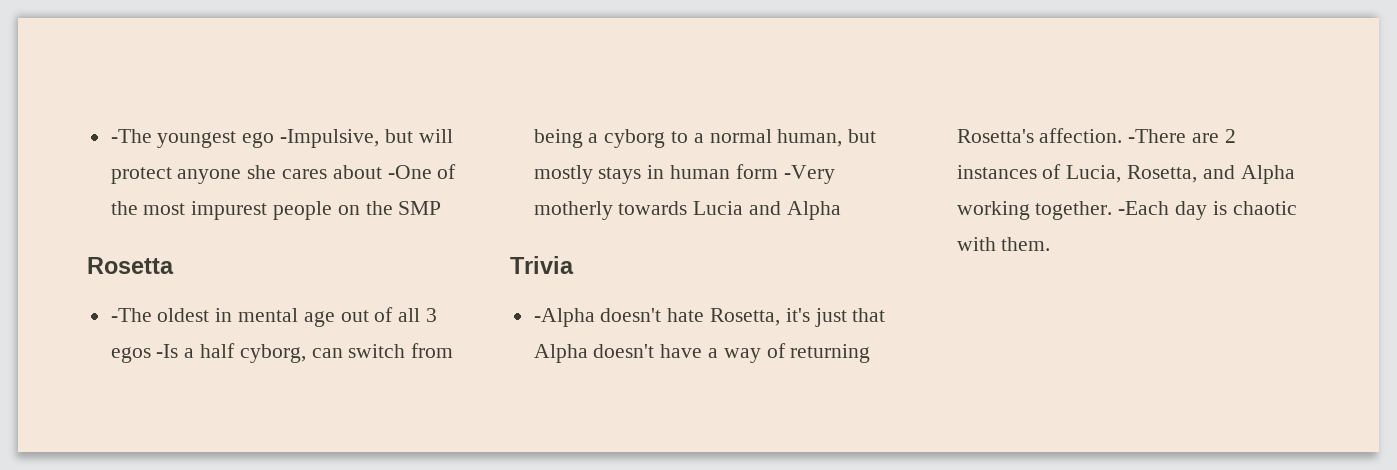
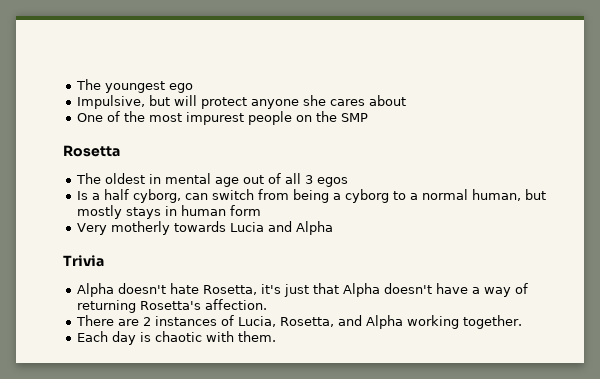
- -The youngest ego -Impulsive, but will protect anyone she cares about -One of the most impurest people on the SMP
+ The youngest ego
+ Impulsive, but will protect anyone she cares about
+ One of the most impurest people on the SMP
- -The oldest in mental age out of all 3 egos -Is a half cyborg, can switch from being a cyborg to a normal human, but mostly stays in human form -Very motherly towards Lucia and Alpha
+ The oldest in mental age out of all 3 egos
+ Is a half cyborg, can switch from being a cyborg to a normal human, but mostly stays in human form
+ Very motherly towards Lucia and Alpha
- -Alpha doesn't hate Rosetta, it's just that Alpha doesn't have a way of returning Rosetta's affection. -There are 2 instances of Lucia, Rosetta, and Alpha working together. -Each day is chaotic with them.
+ Alpha doesn't hate Rosetta, it's just that Alpha doesn't have a way of returning Rosetta's affection.
+ There are 2 instances of Lucia, Rosetta, and Alpha working together.
+ Each day is chaotic with them.

